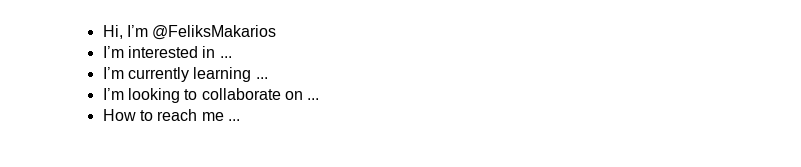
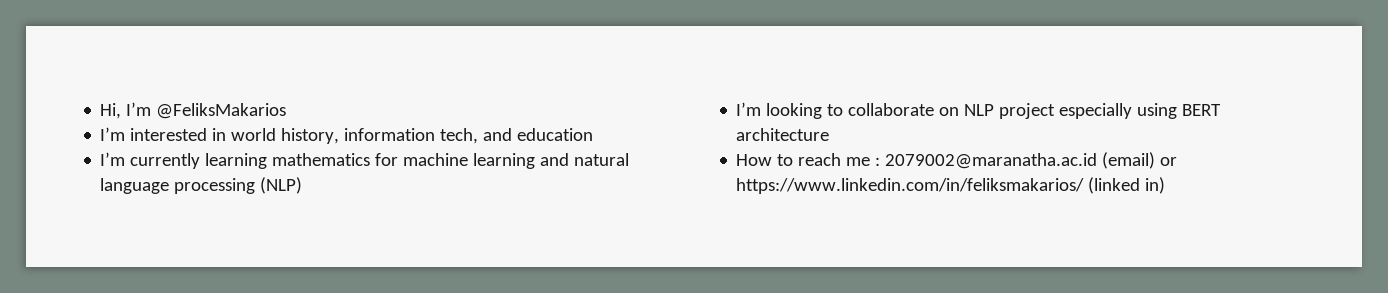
- I’m interested in ...
- I’m currently learning ...
+ I’m interested in world history, information tech, and education
+ I’m currently learning mathematics for machine learning and natural language processing (NLP)
- I’m looking to collaborate on ...
- How to reach me ...
+ I’m looking to collaborate on NLP project especially using BERT architecture
+ How to reach me : 2079002@maranatha.ac.id (email) or https://www.linkedin.com/in/feliksmakarios/ (linked in)

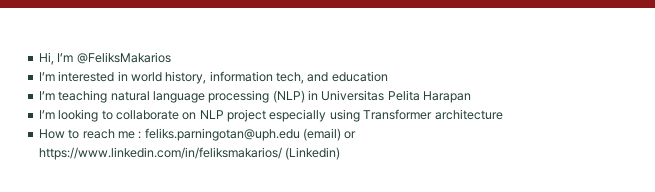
- I’m currently learning mathematics for machine learning and natural language processing (NLP)
+ I’m teaching natural language processing (NLP) in Universitas Pelita Harapan
- I’m looking to collaborate on NLP project especially using BERT architecture
+ I’m looking to collaborate on NLP project especially using Transformer architecture
- How to reach me : 2079002@maranatha.ac.id (email) or https://www.linkedin.com/in/feliksmakarios/ (linked in)
+ How to reach me : feliks.parningotan@uph.edu (email) or https://www.linkedin.com/in/feliksmakarios/ (Linkedin)

